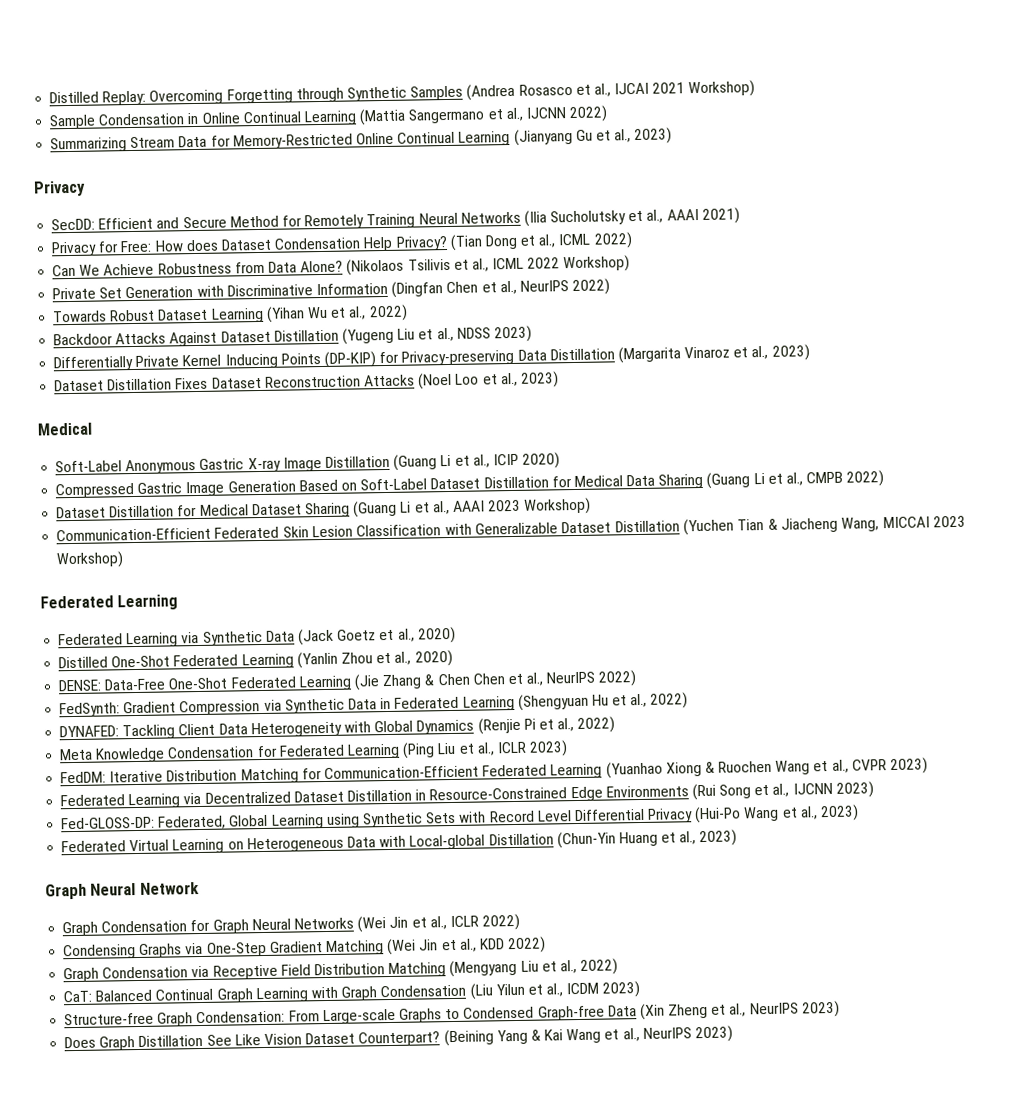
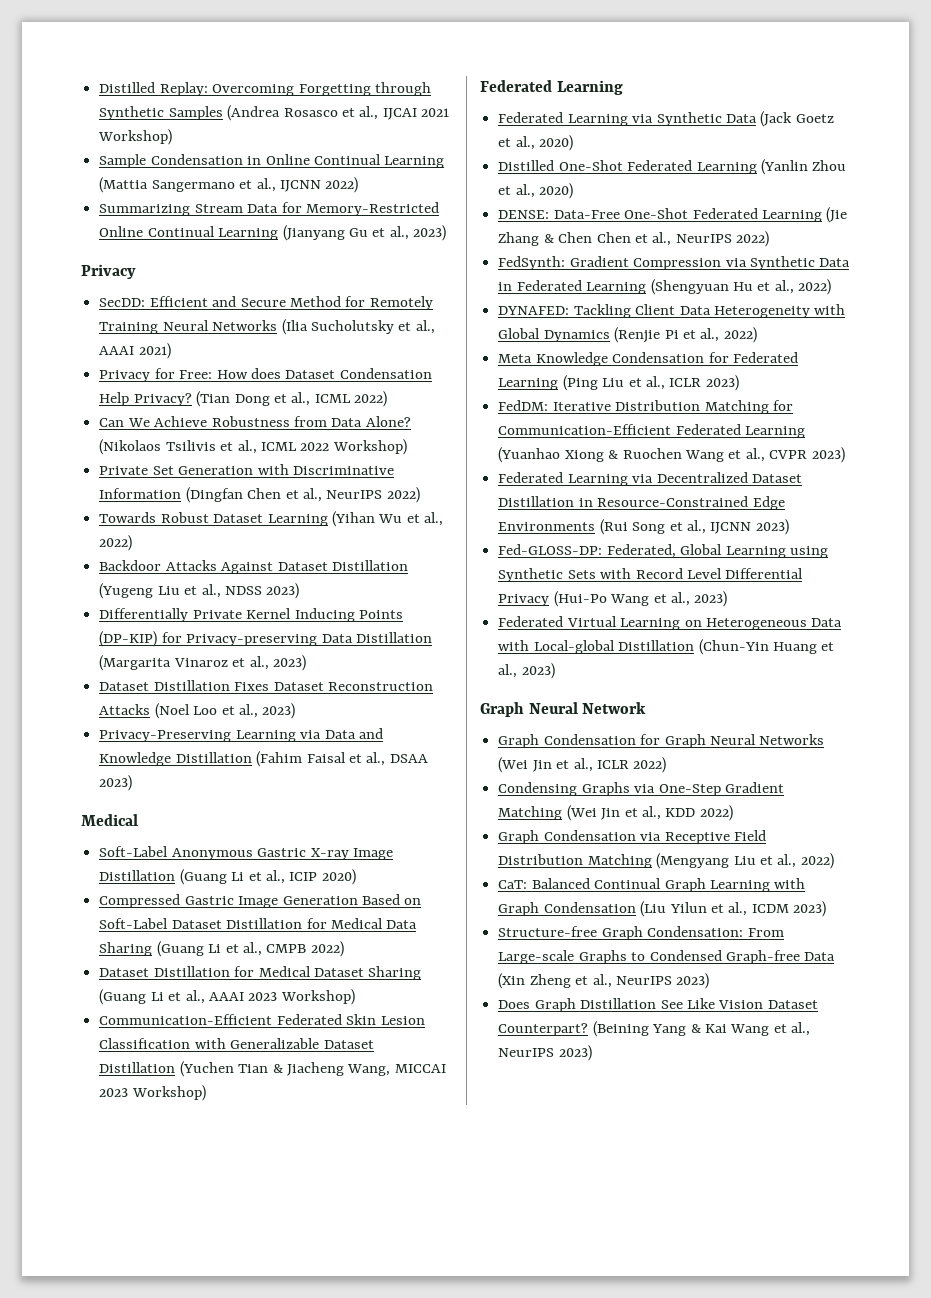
+ Privacy-Preserving Learning via Data and Knowledge Distillation (Fahim Faisal et al., DSAA 2023)

